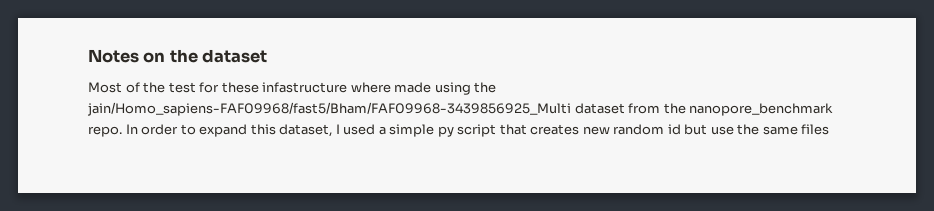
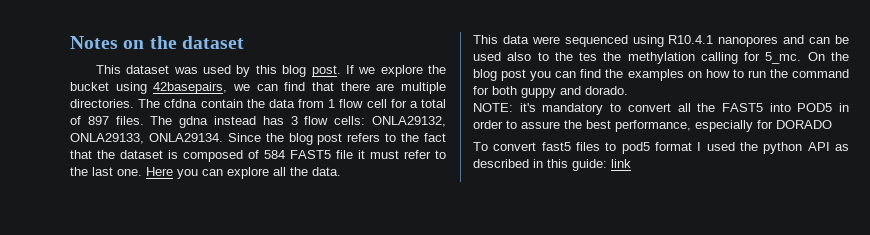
- Most of the test for these infastructure where made using the jain/Homo_sapiens-FAF09968/fast5/Bham/FAF09968-3439856925_Multi dataset from the nanopore_benchmark repo. In order to expand this dataset, I used a simple py script that creates new random id but use the same files
+ This dataset was used by this blog post. If we explore the bucket using 42basepairs, we can find that there are multiple directories. The cfdna contain the data from 1 flow cell for a total of 897 files. The gdna instead has 3 flow cells: ONLA29132, ONLA29133, ONLA29134. Since the blog post refers to the fact that the dataset is composed of 584 FAST5 file it must refer to the last one. Here you can explore all the data.
+ This data were sequenced using R10.4.1 nanopores and can be used also to the tes the methylation calling for 5_mc. On the blog post you can find the examples on how to run the command for both guppy and dorado.
+ NOTE: it's mandatory to convert all the FAST5 into POD5 in order to assure the best performance, especially for DORADO
+ To convert fast5 files to pod5 format I used the python API as described in this guide: link

